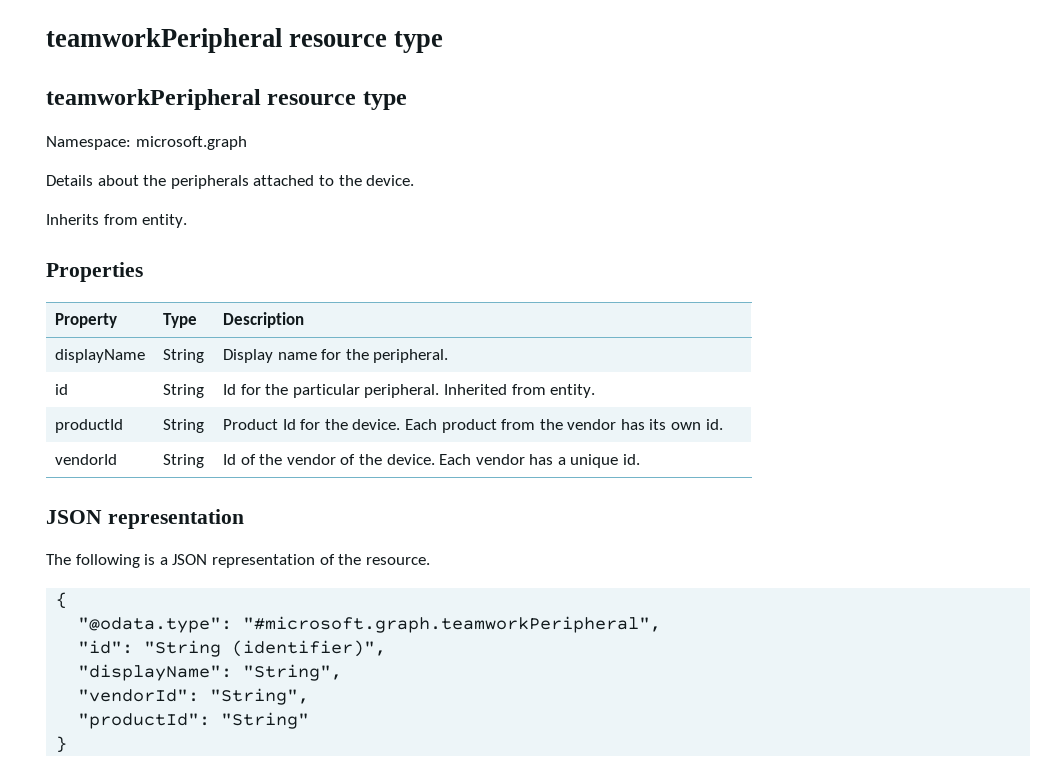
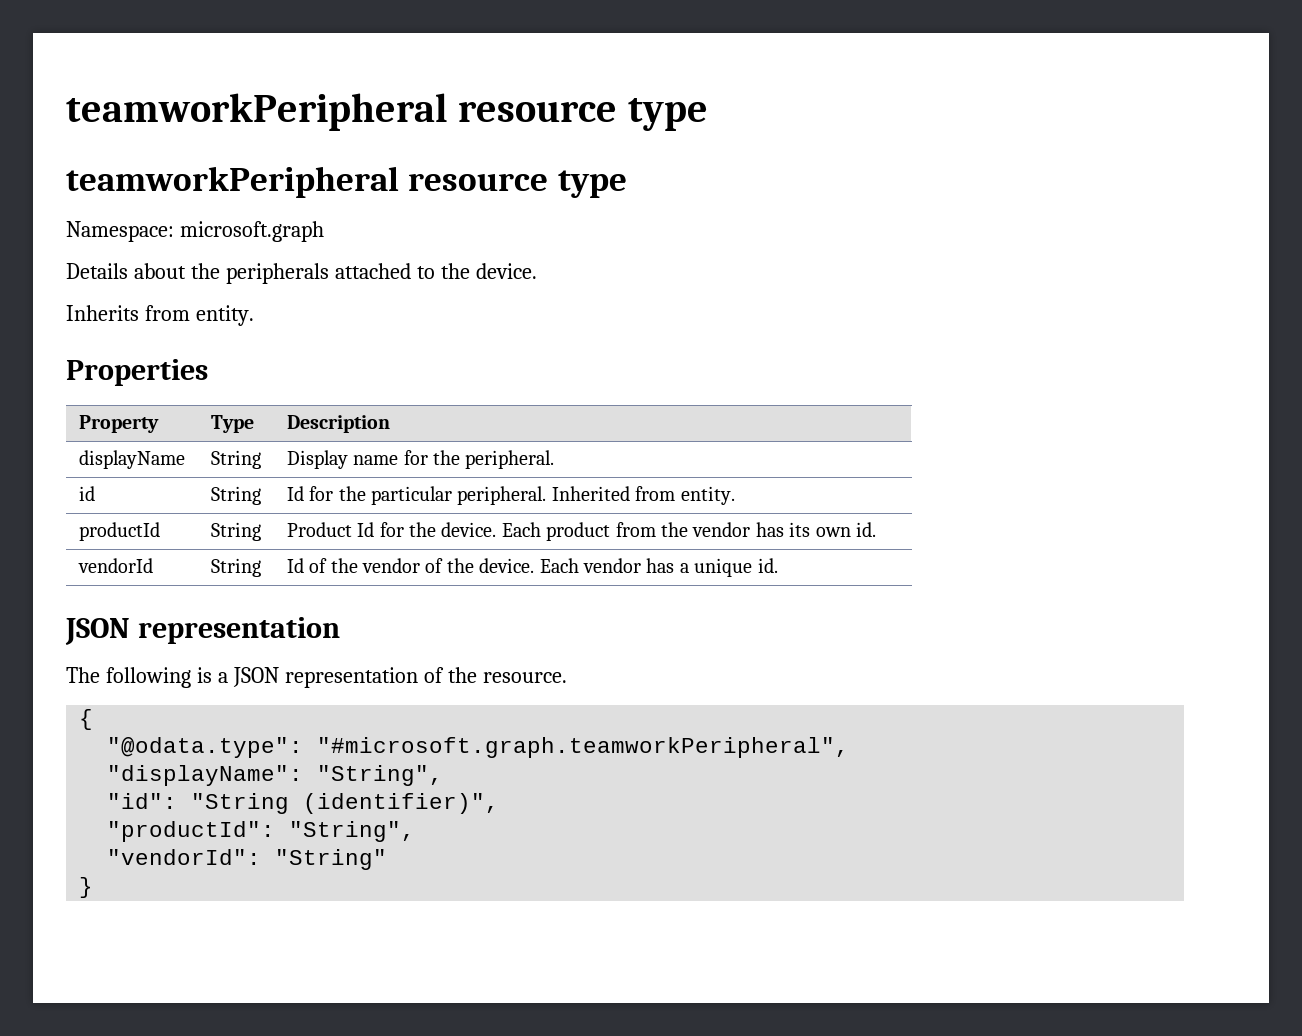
+ "displayName": "String",
- "displayName": "String",
+ "productId": "String",
- "vendorId": "String",
- "productId": "String"
+ "vendorId": "String"

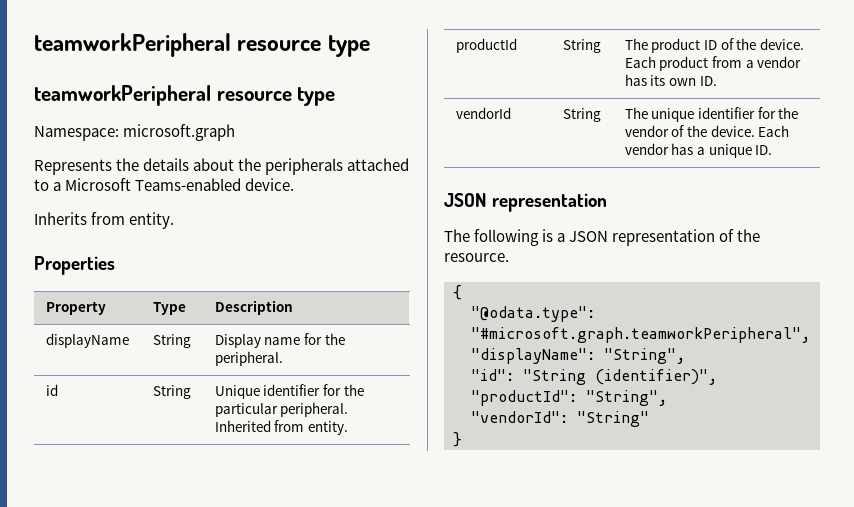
- Details about the peripherals attached to the device.
+ Represents the details about the peripherals attached to a Microsoft Teams-enabled device.
- id | String | Id for the particular peripheral. Inherited from entity.
+ id | String | Unique identifier for the particular peripheral. Inherited from entity.
- productId | String | Product Id for the device. Each product from the vendor has its own id.
+ productId | String | The product ID of the device. Each product from a vendor has its own ID.
- vendorId | String | Id of the vendor of the device. Each vendor has a unique id.
+ vendorId | String | The unique identifier for the vendor of the device. Each vendor has a unique ID.

